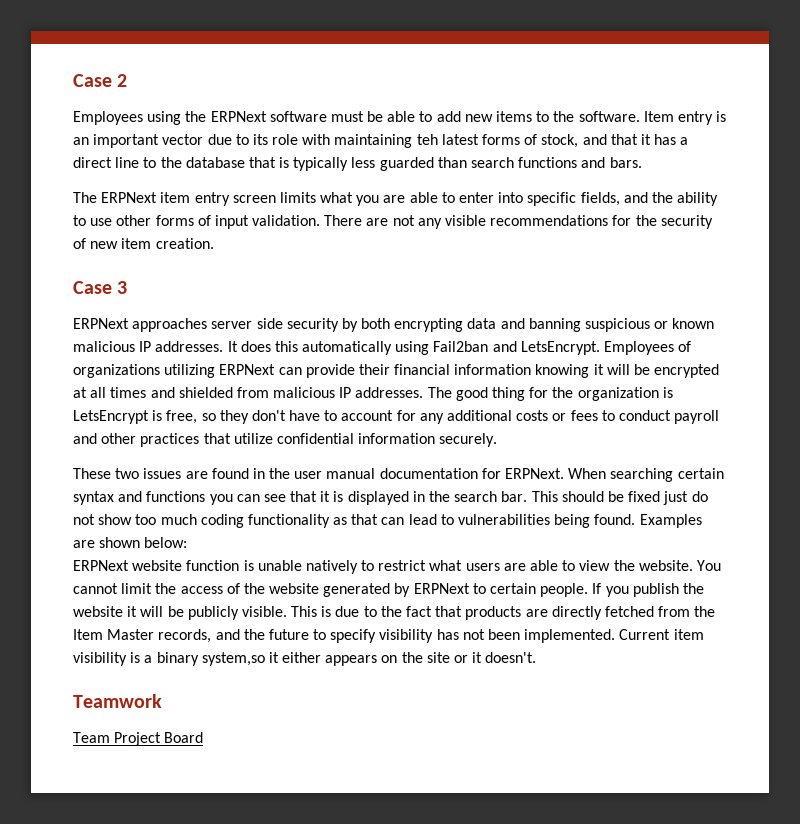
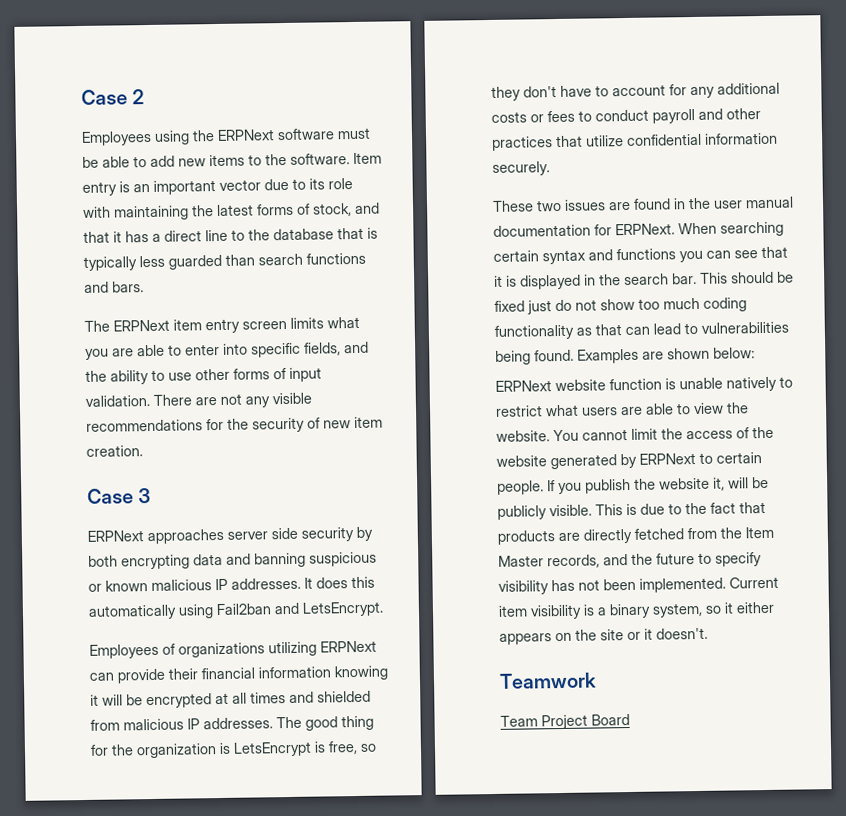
- Item entry is an important vector due to its role with maintaining teh latest forms of stock, and that it has a direct line to the database that is typically less guarded than search functions and bars.
+ Item entry is an important vector due to its role with maintaining the latest forms of stock, and that it has a direct line to the database that is typically less guarded than search functions and bars.
- It does this automatically using Fail2ban and LetsEncrypt. Employees of organizations utilizing ERPNext can provide their financial information knowing it will be encrypted at all times and shielded from malicious IP addresses.
+ It does this automatically using Fail2ban and LetsEncrypt.
+ Employees of organizations utilizing ERPNext can provide their financial information knowing it will be encrypted at all times and shielded from malicious IP addresses.
- If you publish the website it will be publicly visible.
+ If you publish the website it, will be publicly visible.
- Current item visibility is a binary system,so it either appears on the site or it doesn't.
+ Current item visibility is a binary system, so it either appears on the site or it doesn't.

